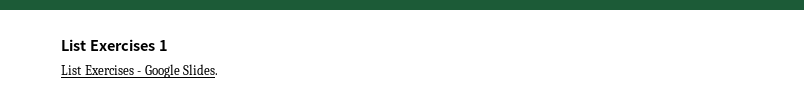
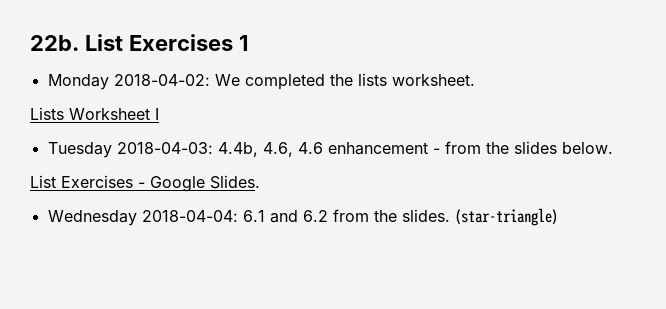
+ 22b.
+ Monday 2018-04-02: We completed the lists worksheet.
+ Lists Worksheet I
+ Tuesday 2018-04-03: 4.4b, 4.6, 4.6 enhancement - from the slides below.
+ Wednesday 2018-04-04: 6.1 and 6.2 from the slides. (star-triangle)

